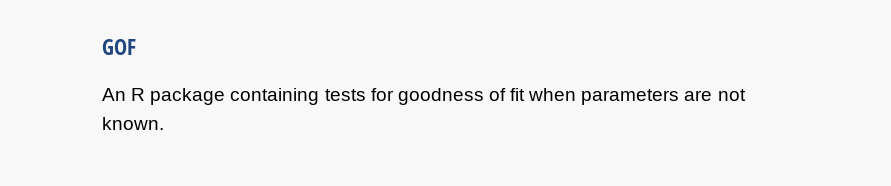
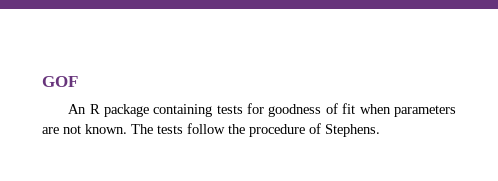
+ The tests follow the procedure of Stephens.

